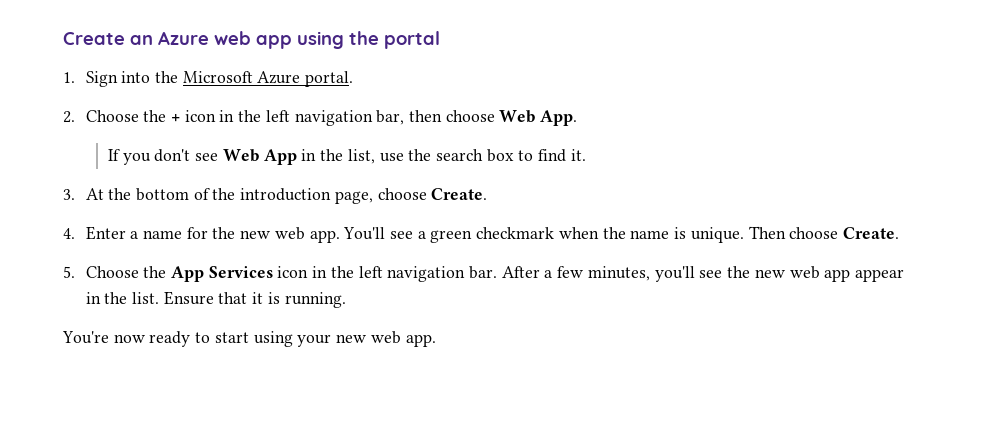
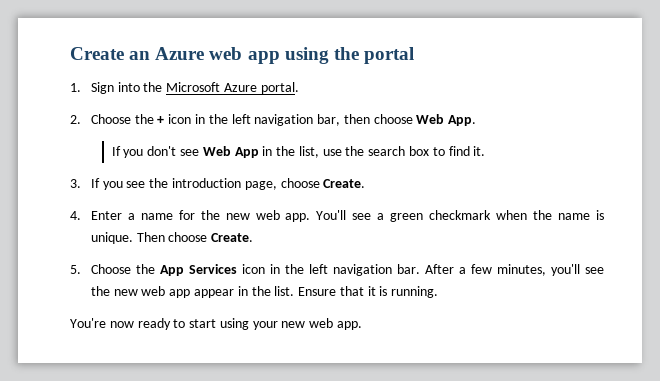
- 3. At the bottom of the introduction page, choose Create.
+ 3. If you see the introduction page, choose Create.

